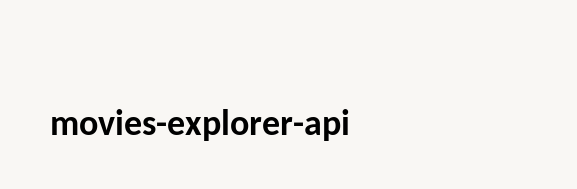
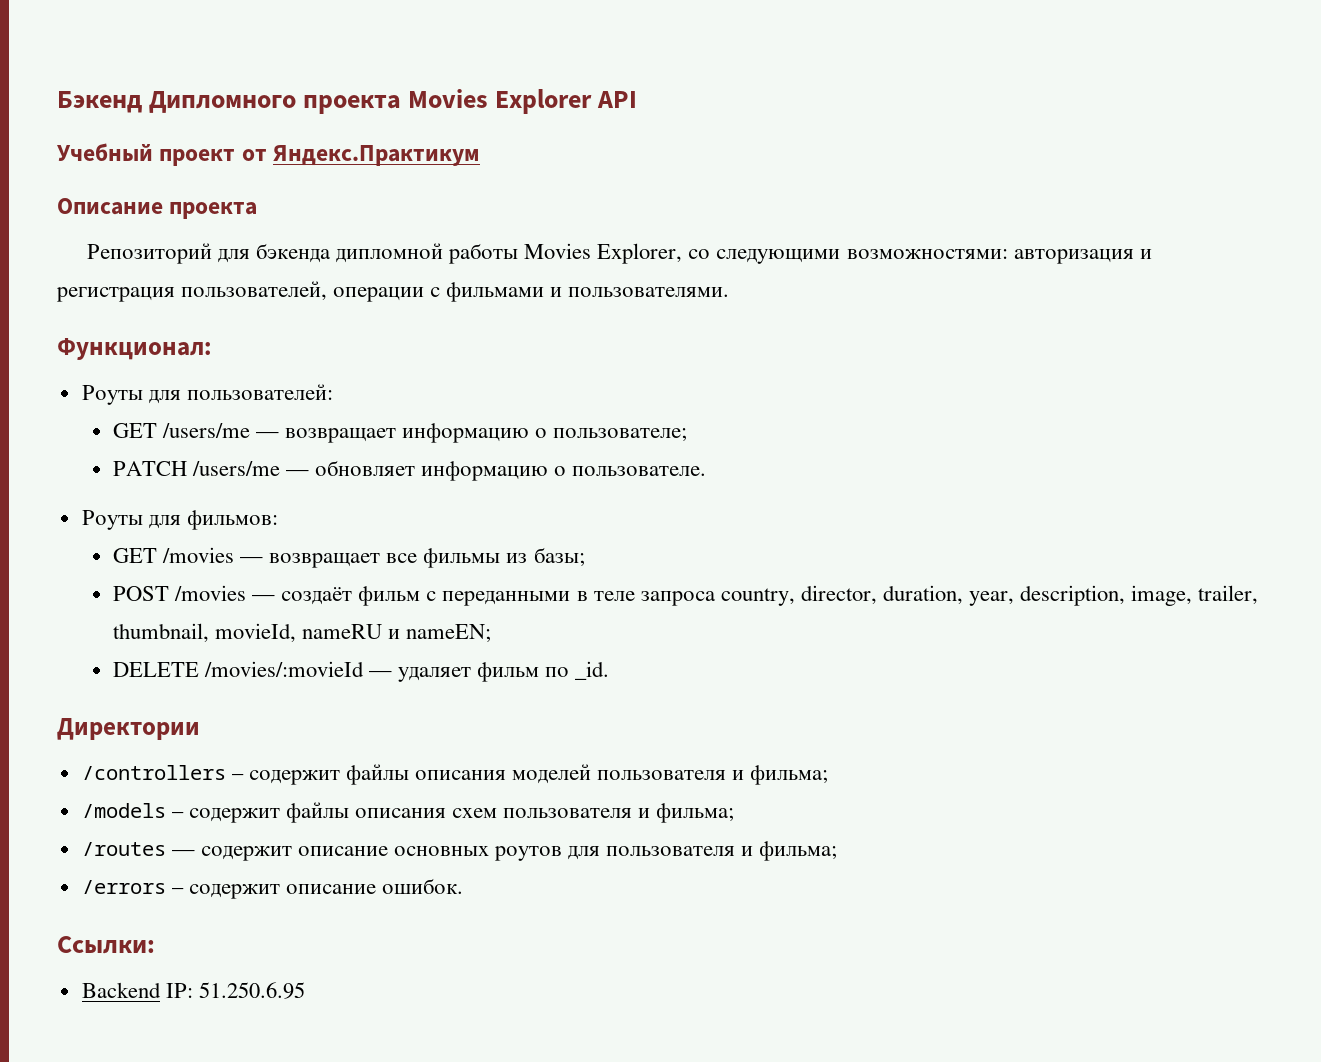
- movies-explorer-api
+ Бэкенд Дипломного проекта Movies Explorer API
+ Учебный проект от Яндекс.Практикум
+ Описание проекта
+ Репозиторий для бэкенда дипломной работы Movies Explorer, со следующими возможностями: авторизация и регистрация пользователей, операции с фильмами и пользователями.
+ Функционал:
+ Роуты для пользователей:
+ GET /users/me — возвращает информацию о пользователе;
+ PATCH /users/me — обновляет информацию о пользователе.
+ Роуты для фильмов:
+ GET /movies — возвращает все фильмы из базы;
+ POST /movies — создаёт фильм с переданными в теле запроса country, director, duration, year, description, image, trailer, thumbnail, movieId, nameRU и nameEN;
+ DELETE /movies/:movieId — удаляет фильм по _id.
+ Директории
+ /controllers – содержит файлы описания моделей пользователя и фильма;
+ /models – содержит файлы описания схем пользователя и фильма;
+ /routes — содержит описание основных роутов для пользователя и фильма;
+ /errors – содержит описание ошибок.
+ Ссылки:
+ Backend IP: 51.250.6.95

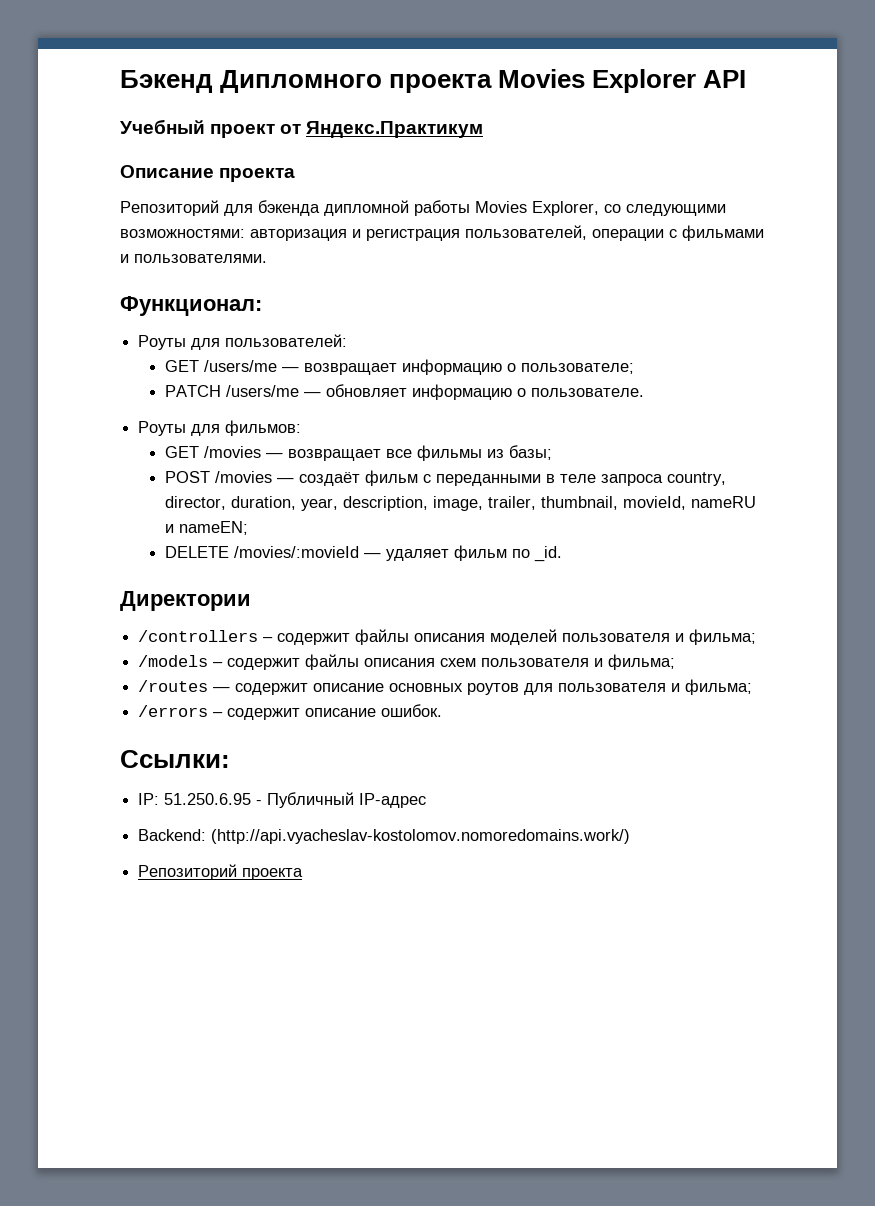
- Backend IP: 51.250.6.95
+ IP: 51.250.6.95 - Публичный IP-адрес
+ Backend: (http://api.vyacheslav-kostolomov.nomoredomains.work/)
+ Репозиторий проекта

